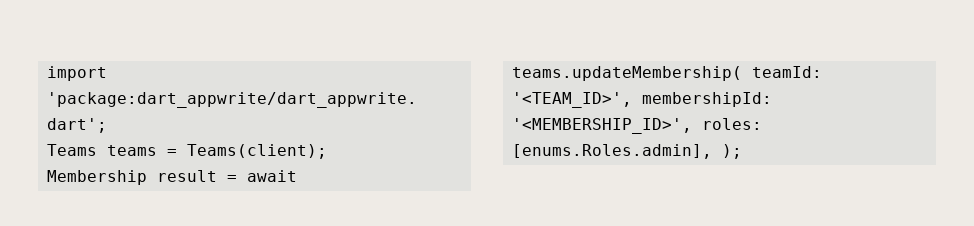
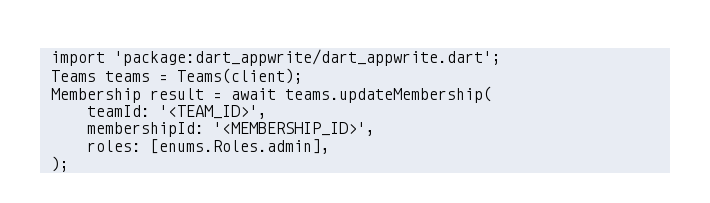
- Membership result = await teams.updateMembership( teamId: '<TEAM_ID>', membershipId: '<MEMBERSHIP_ID>', roles: [enums.Roles.admin], );
+ Membership result = await teams.updateMembership(
+ teamId: '<TEAM_ID>',
+ membershipId: '<MEMBERSHIP_ID>',
+ roles: [enums.Roles.admin],
+ );

